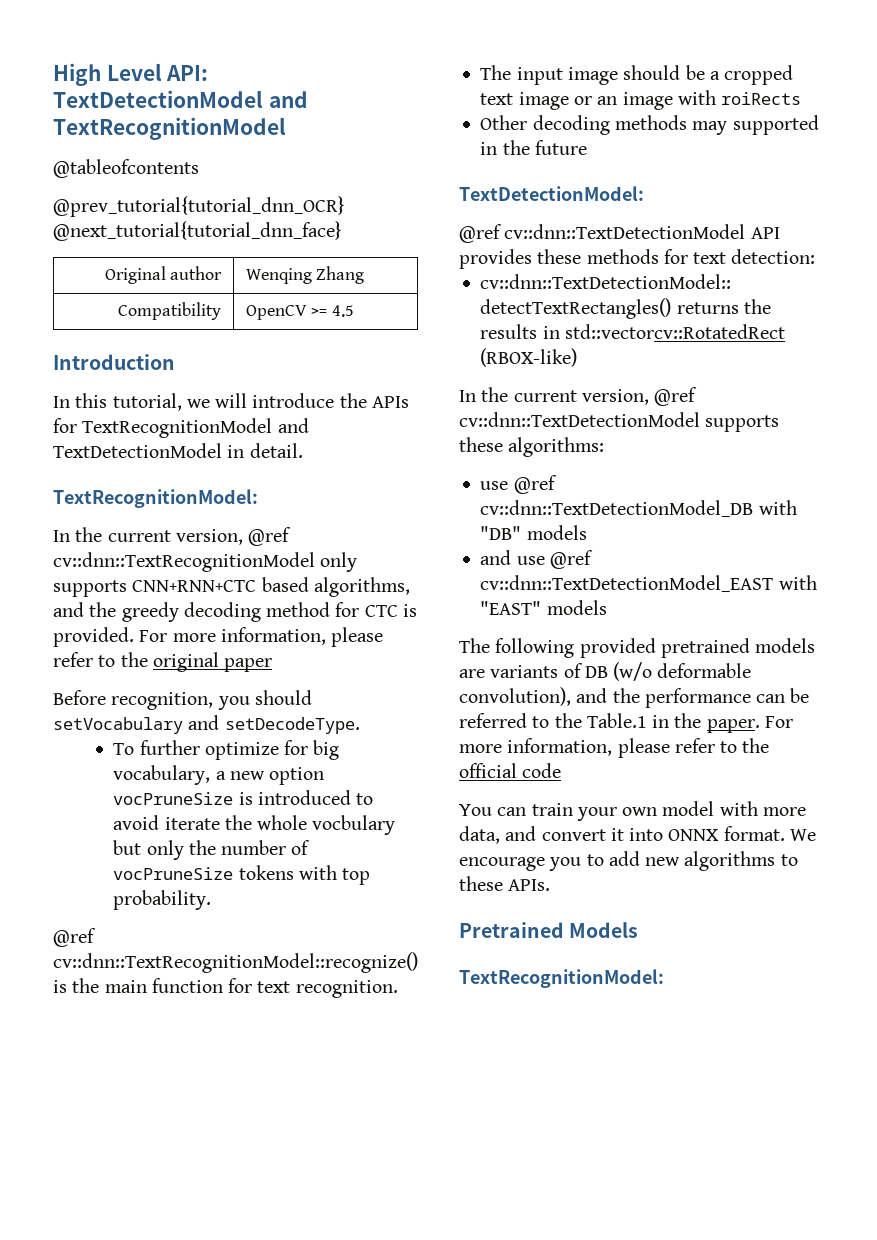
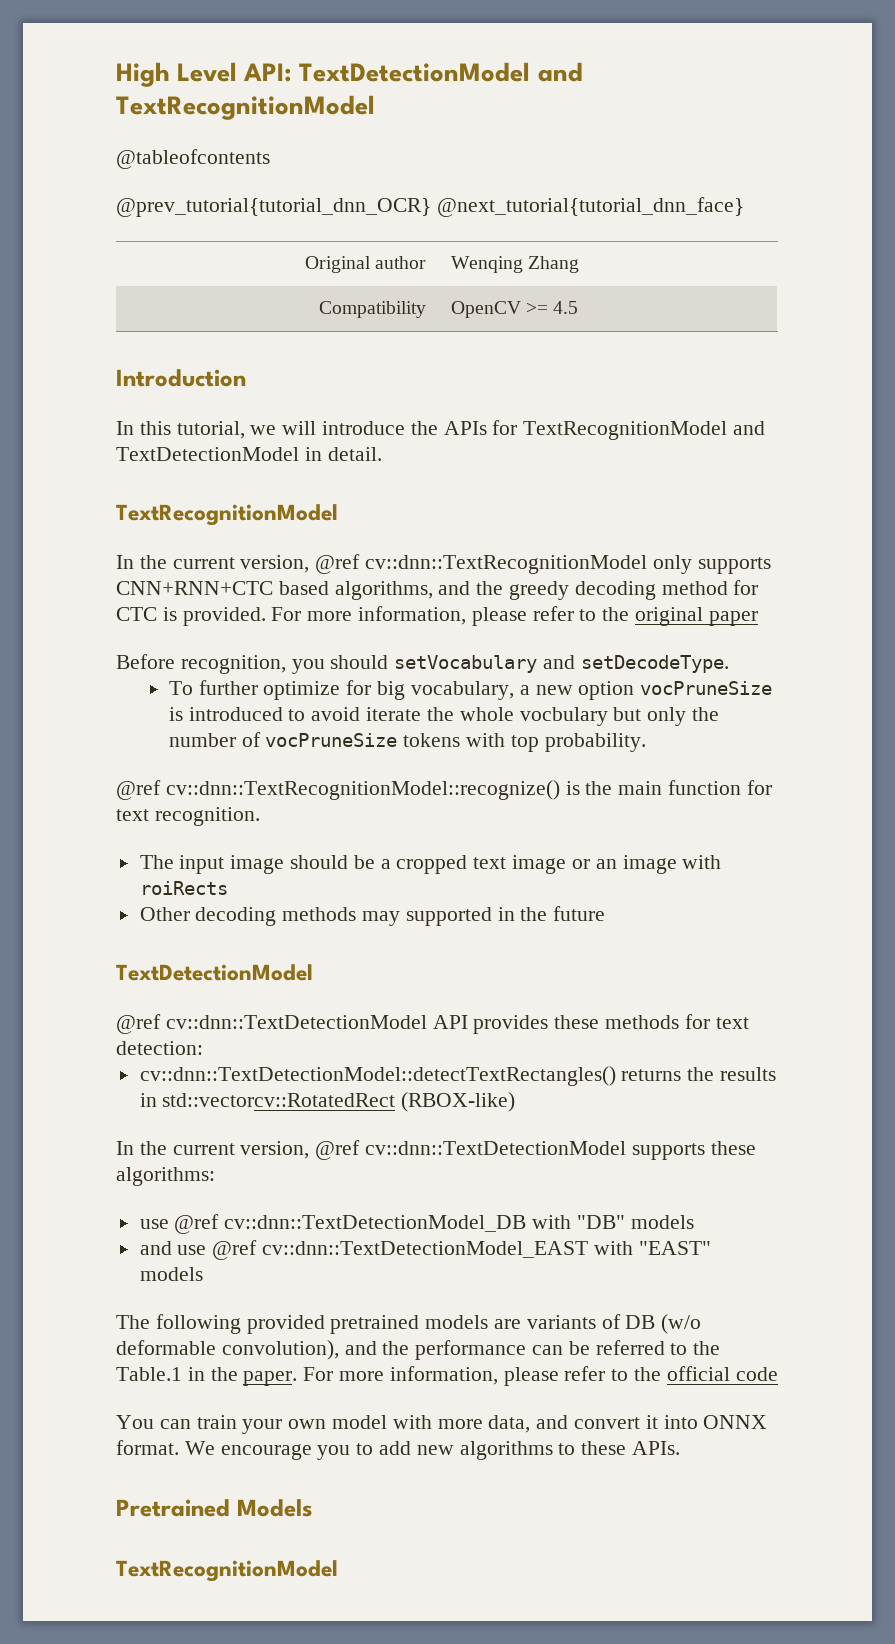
  In this tutorial, we will introduce the APIs for TextRecognitionModel and TextDetectionModel in detail.
- TextRecognitionModel:
+ TextRecognitionModel
  Other decoding methods may supported in the future
- TextDetectionModel:
+ TextDetectionModel
  Pretrained Models
- TextRecognitionModel:
+ TextRecognitionModel

